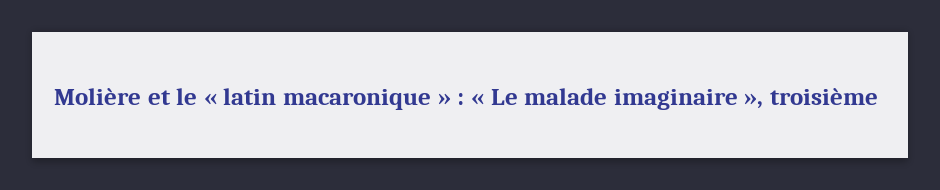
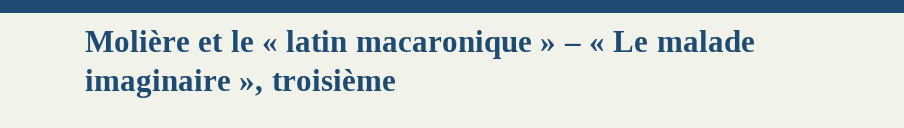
- Molière et le « latin macaronique » : « Le malade imaginaire », troisième
+ Molière et le « latin macaronique » – « Le malade imaginaire », troisième

